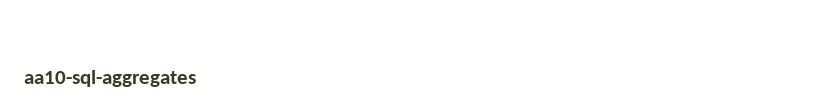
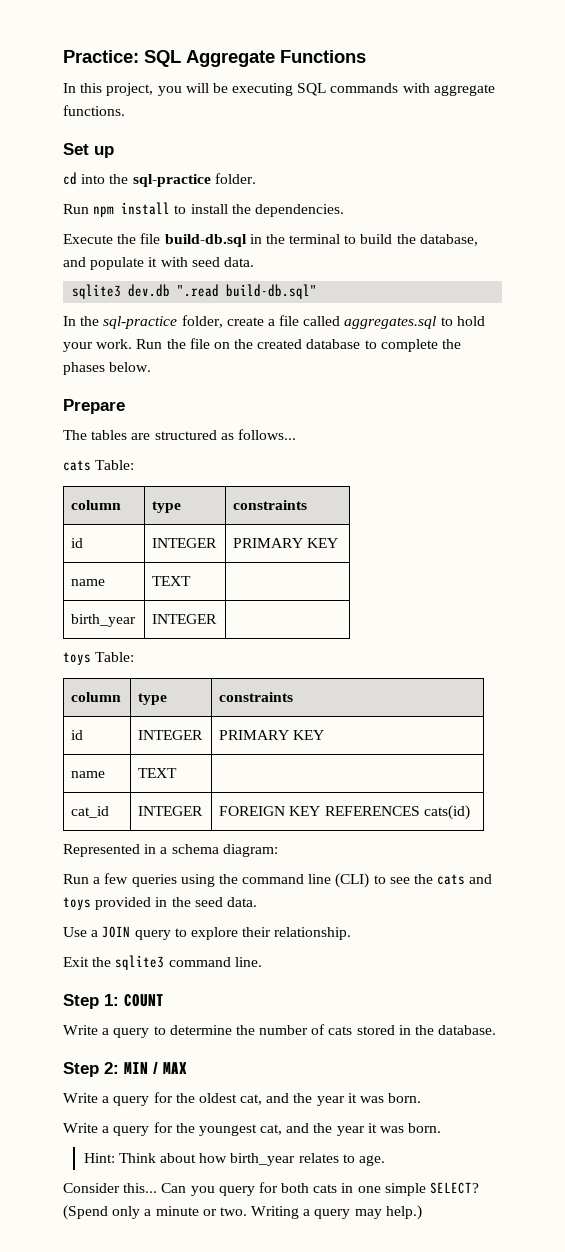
- aa10-sql-aggregates
+ Practice: SQL Aggregate Functions
+ In this project, you will be executing SQL commands with aggregate functions.
+ Set up
+ cd into the sql-practice folder.
+ Run npm install to install the dependencies.
+ Execute the file build-db.sql in the terminal to build the database, and populate it with seed data.
+ sqlite3 dev.db ".read build-db.sql"
+ In the sql-practice folder, create a file called aggregates.sql to hold your work. Run the file on the created database to complete the phases below.
+ Prepare
+ The tables are structured as follows...
+ cats Table:
+ column | type | constraints
+ id | INTEGER | PRIMARY KEY
+ name | TEXT |
+ birth_year | INTEGER |
+ toys Table:
+ column | type | constraints
+ id | INTEGER | PRIMARY KEY
+ name | TEXT |
+ cat_id | INTEGER | FOREIGN KEY REFERENCES cats(id)
+ Represented in a schema diagram:
+ Run a few queries using the command line (CLI) to see the cats and toys provided in the seed data.
+ Use a JOIN query to explore their relationship.
+ Exit the sqlite3 command line.
+ Step 1: COUNT
+ Write a query to determine the number of cats stored in the database.
+ Step 2: MIN / MAX
+ Write a query for the oldest cat, and the year it was born.
+ Write a query for the youngest cat, and the year it was born.
+ Hint: Think about how birth_year relates to age.
+ Consider this... Can you query for both cats in one simple SELECT? (Spend only a minute or two. Writing a query may help.)

